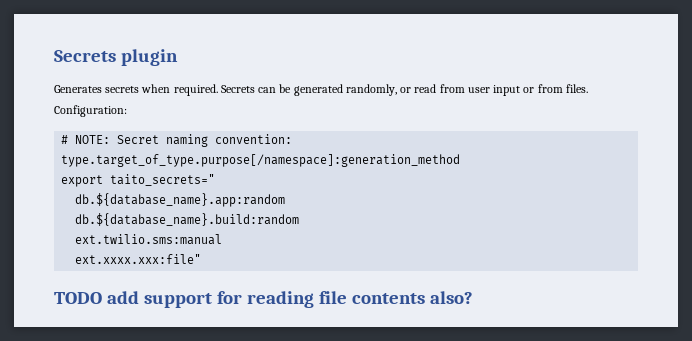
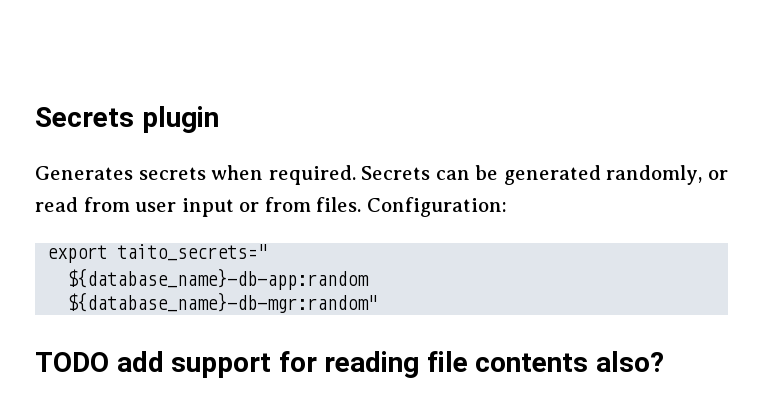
- # NOTE: Secret naming convention: type.target_of_type.purpose[/namespace]:generation_method
  export taito_secrets="
- db.${database_name}.app:random
- db.${database_name}.build:random
- ext.twilio.sms:manual
- ext.xxxx.xxx:file"
+ ${database_name}-db-app:random
+ ${database_name}-db-mgr:random"

